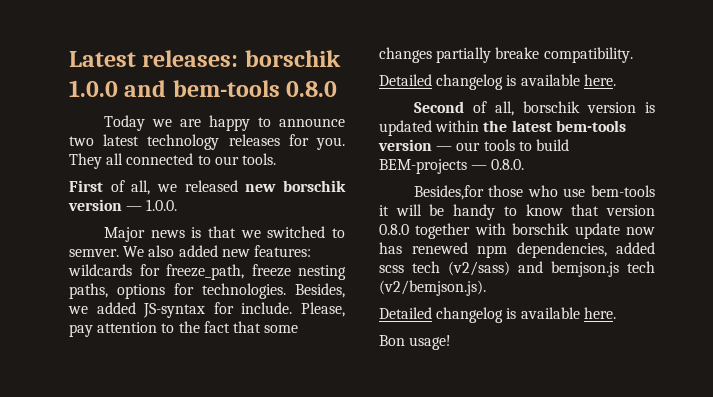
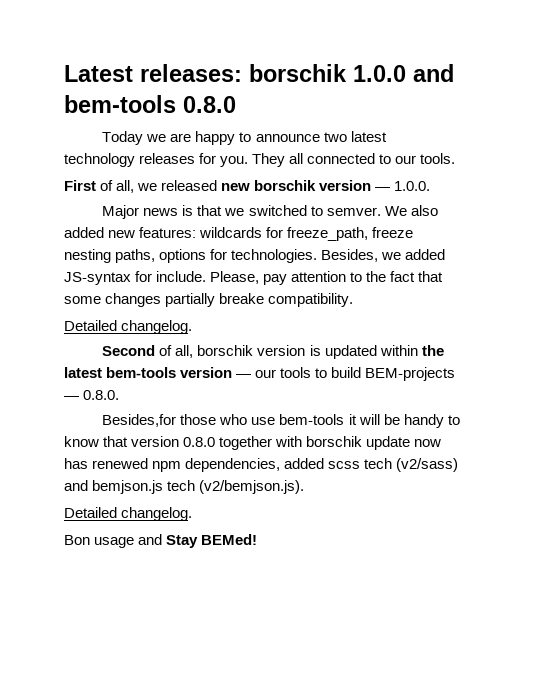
  Please, pay attention to the fact that some changes partially breake compatibility.
- Detailed changelog is available here.
+ Detailed changelog.
  Besides,for those who use bem-tools it will be handy to know that version 0.8.0 together with borschik update now has renewed npm dependencies, added scss tech (v2/sass) and bemjson.js tech (v2/bemjson.js).
- Detailed changelog is available here.
- Bon usage!
+ Detailed changelog.
+ Bon usage and Stay BEMed!

